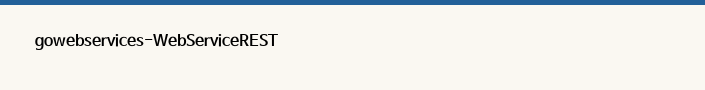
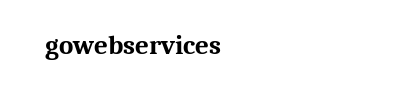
- gowebservices-WebServiceREST
+ gowebservices

